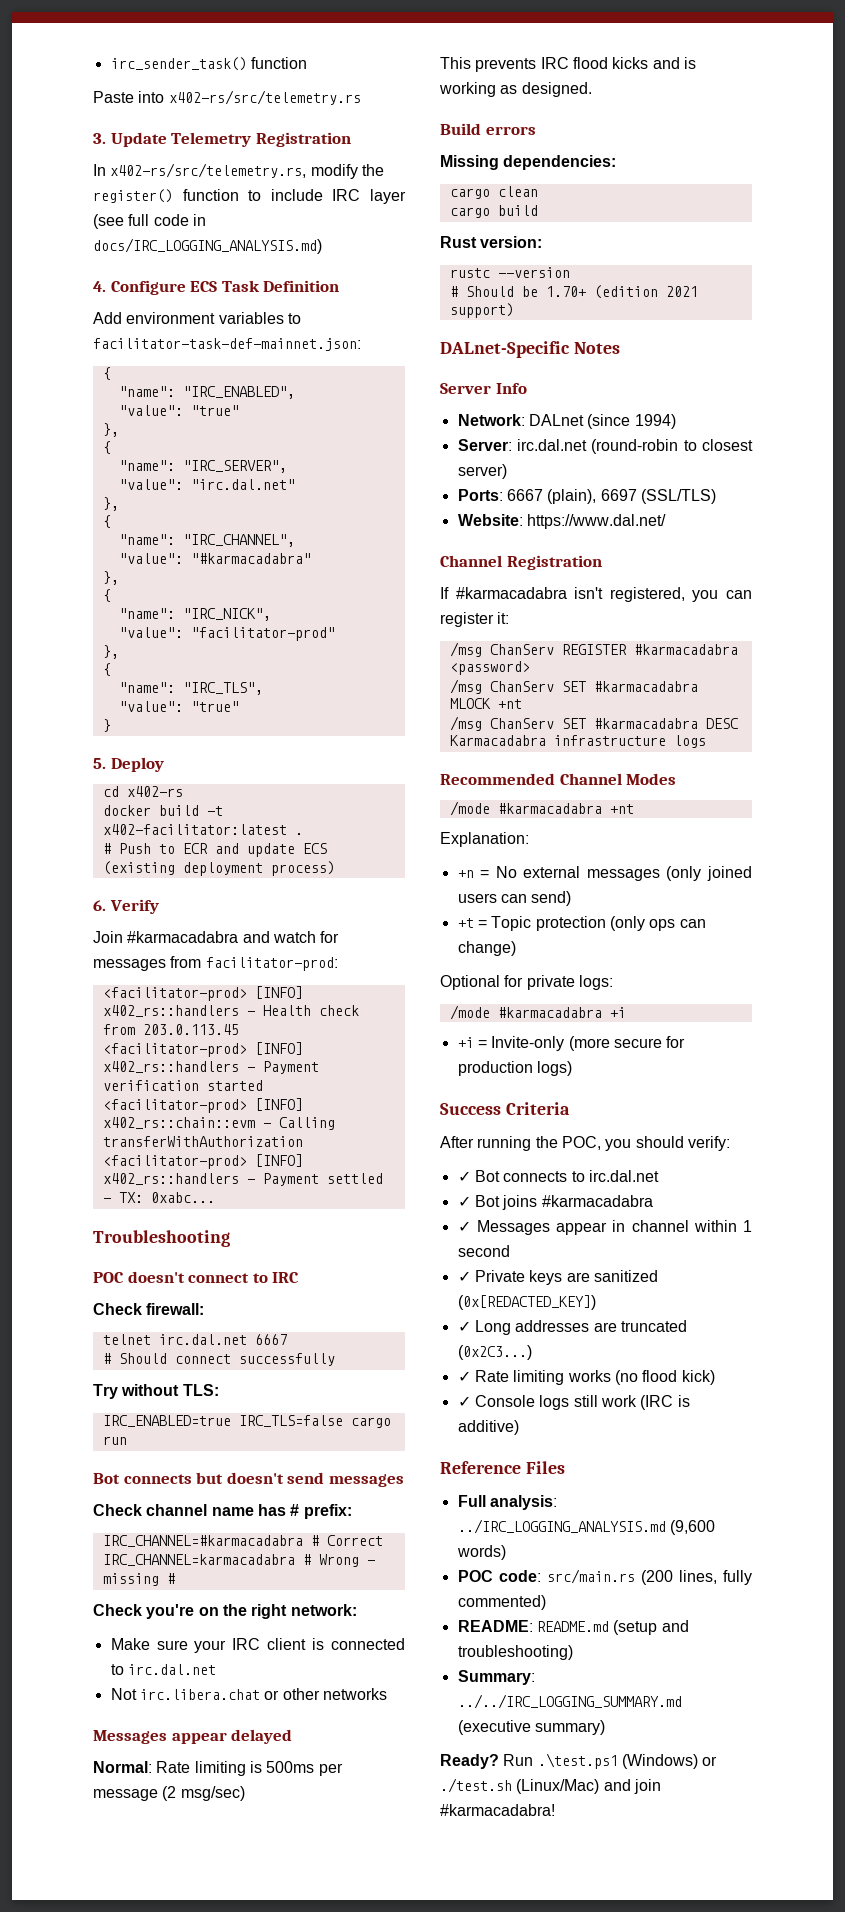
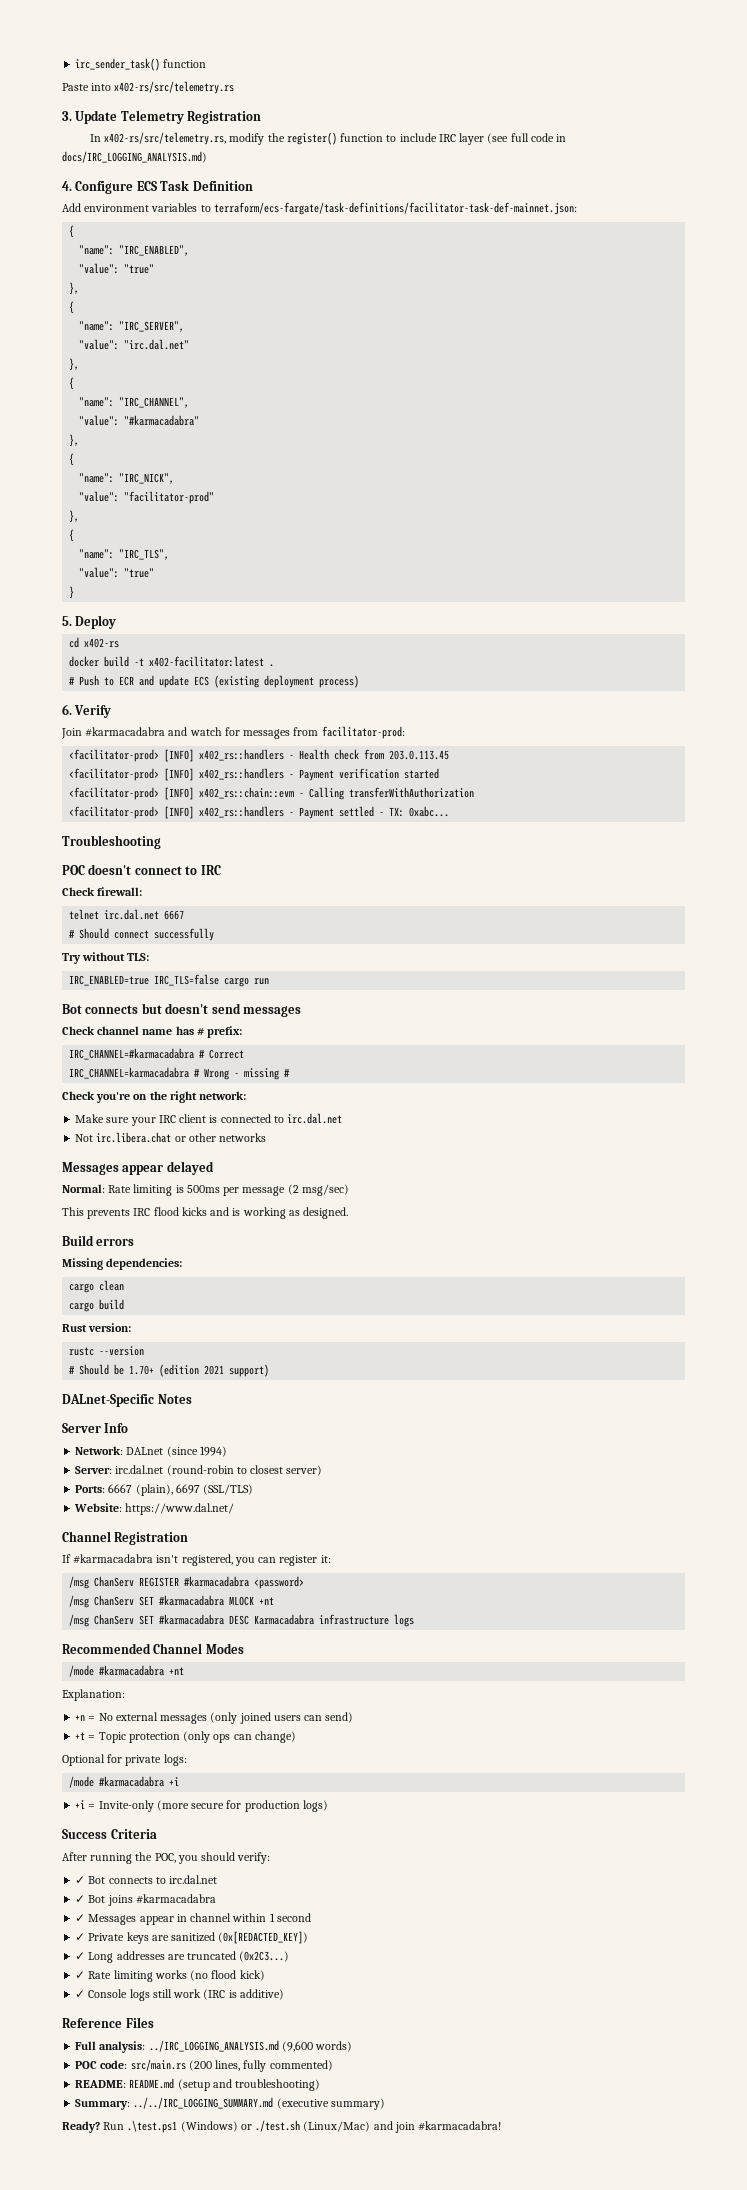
- Add environment variables to facilitator-task-def-mainnet.json:
+ Add environment variables to terraform/ecs-fargate/task-definitions/facilitator-task-def-mainnet.json:

